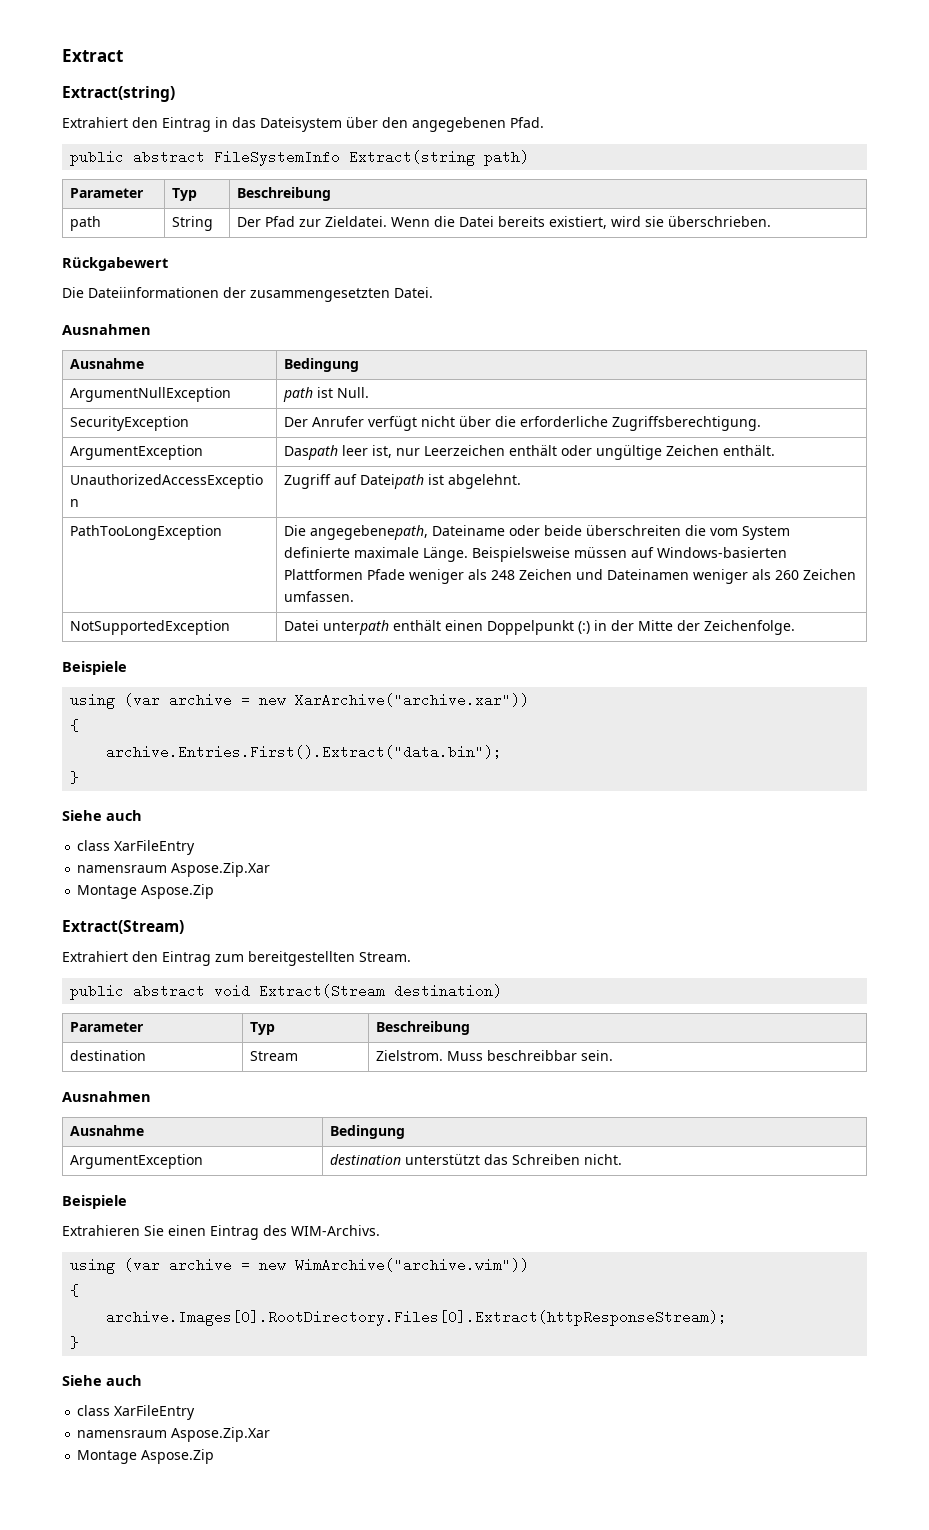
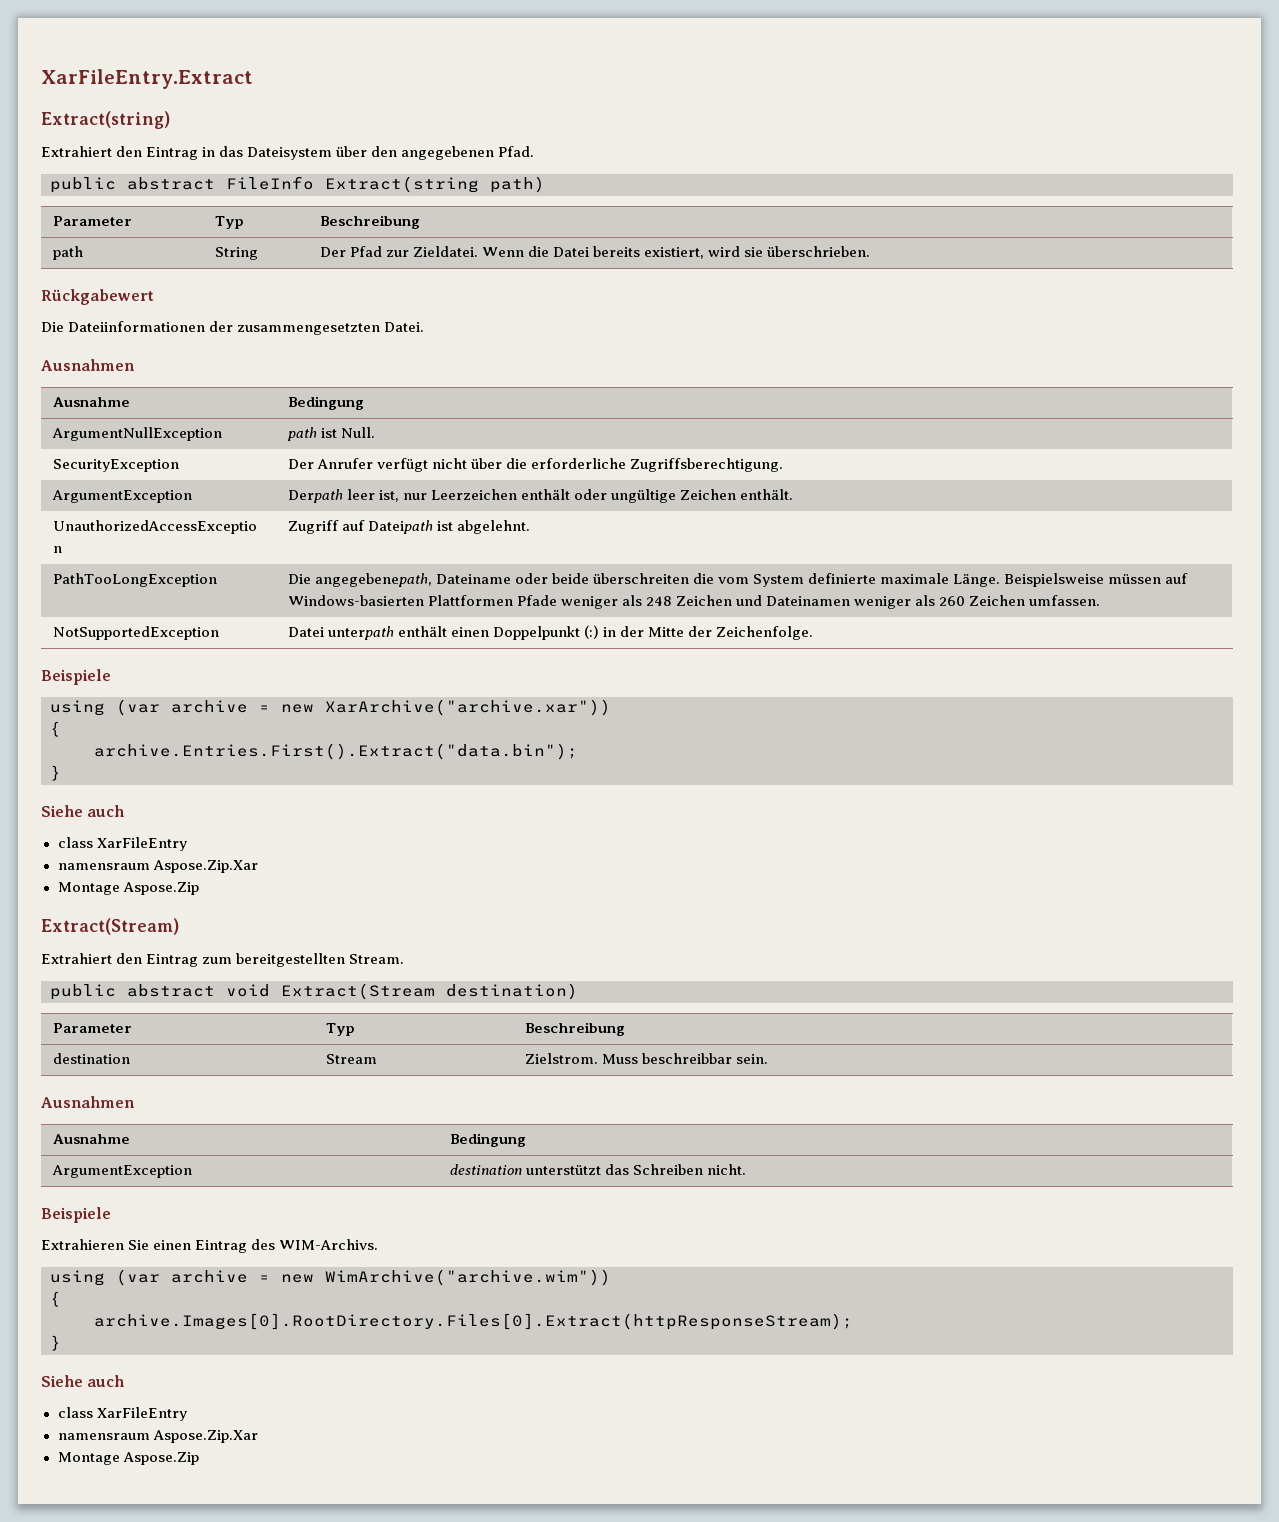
- Extract
+ XarFileEntry.Extract
- public abstract FileSystemInfo Extract(string path)
+ public abstract FileInfo Extract(string path)
- ArgumentException | Daspath leer ist, nur Leerzeichen enthält oder ungültige Zeichen enthält.
+ ArgumentException | Derpath leer ist, nur Leerzeichen enthält oder ungültige Zeichen enthält.

